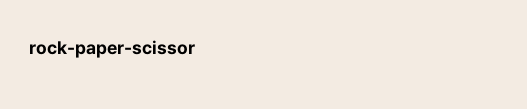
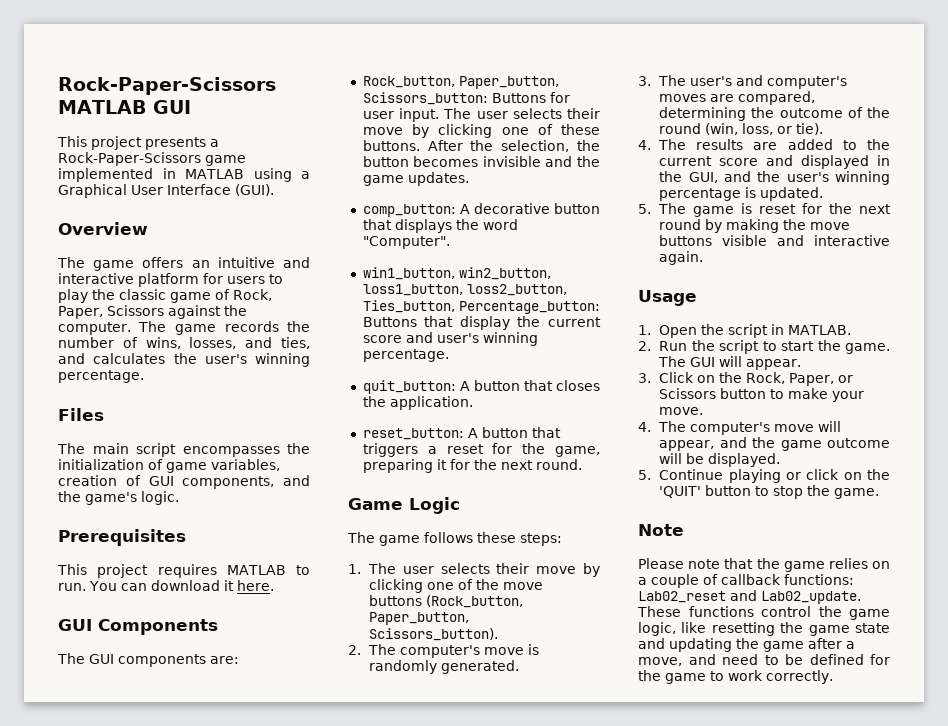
- rock-paper-scissor
+ Rock-Paper-Scissors MATLAB GUI
+ This project presents a Rock-Paper-Scissors game implemented in MATLAB using a Graphical User Interface (GUI).
+ Overview
+ The game offers an intuitive and interactive platform for users to play the classic game of Rock, Paper, Scissors against the computer. The game records the number of wins, losses, and ties, and calculates the user's winning percentage.
+ Files
+ The main script encompasses the initialization of game variables, creation of GUI components, and the game's logic.
+ Prerequisites
+ This project requires MATLAB to run. You can download it here.
+ GUI Components
+ The GUI components are:
+ Rock_button, Paper_button, Scissors_button: Buttons for user input. The user selects their move by clicking one of these buttons. After the selection, the button becomes invisible and the game updates.
+ comp_button: A decorative button that displays the word "Computer".
+ win1_button, win2_button, loss1_button, loss2_button, Ties_button, Percentage_button: Buttons that display the current score and user's winning percentage.
+ quit_button: A button that closes the application.
+ reset_button: A button that triggers a reset for the game, preparing it for the next round.
+ Game Logic
+ The game follows these steps:
+ 1. The user selects their move by clicking one of the move buttons (Rock_button, Paper_button, Scissors_button).
+ 2. The computer's move is randomly generated.
+ 3. The user's and computer's moves are compared, determining the outcome of the round (win, loss, or tie).
+ 4. The results are added to the current score and displayed in the GUI, and the user's winning percentage is updated.
+ 5. The game is reset for the next round by making the move buttons visible and interactive again.
+ Usage
+ 1. Open the script in MATLAB.
+ 2. Run the script to start the game. The GUI will appear.
+ 3. Click on the Rock, Paper, or Scissors button to make your move.
+ 4. The computer's move will appear, and the game outcome will be displayed.
+ 5. Continue playing or click on the 'QUIT' button to stop the game.
+ Note
+ Please note that the game relies on a couple of callback functions: Lab02_reset and Lab02_update. These functions control the game logic, like resetting the game state and updating the game after a move, and need to be defined for the game to work correctly.

